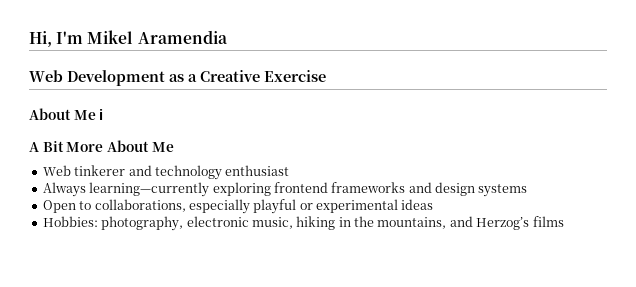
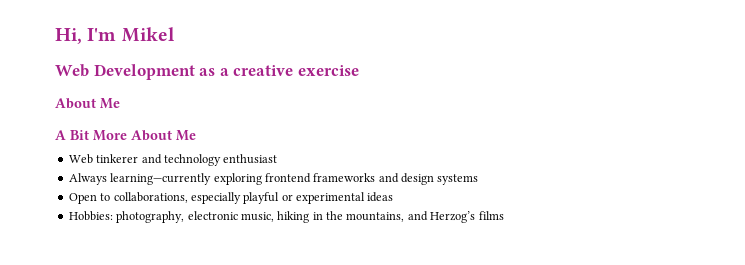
- Hi, I'm Mikel Aramendia
+ Hi, I'm Mikel
- Web Development as a Creative Exercise
- About Me ℹ
+ Web Development as a creative exercise
+ About Me

